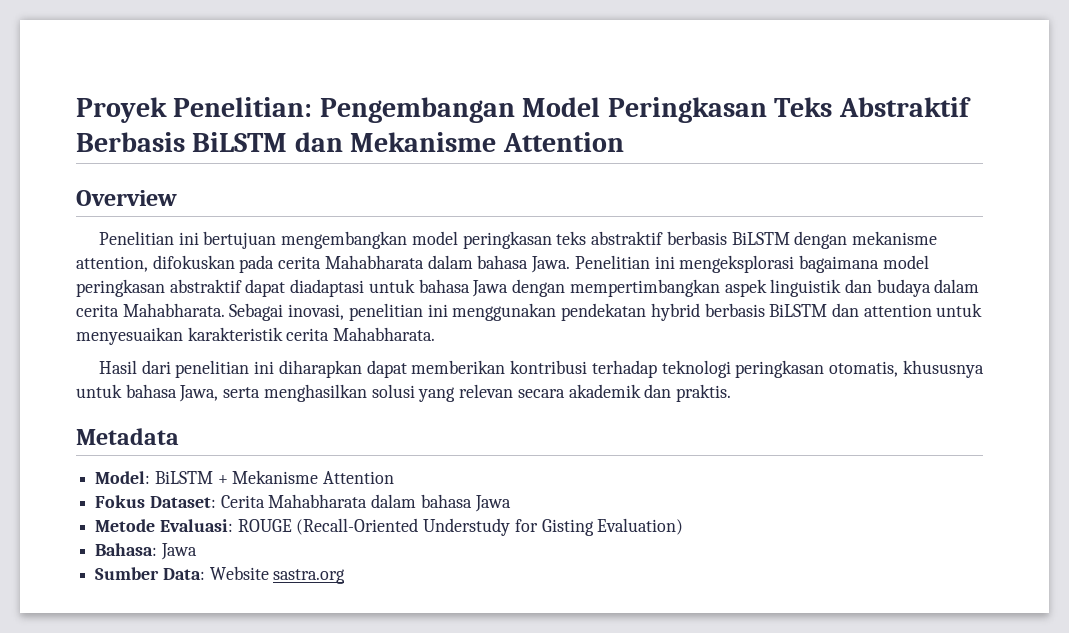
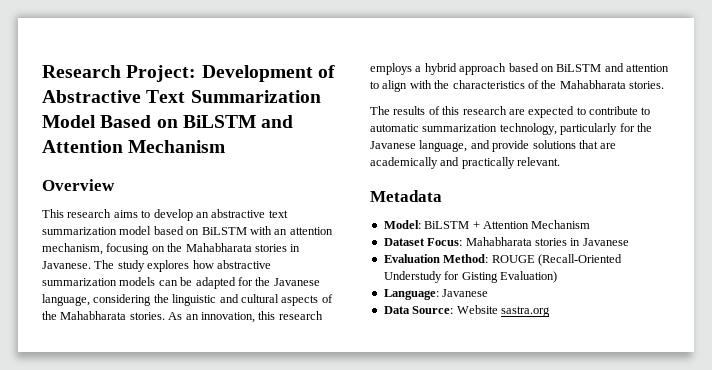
- Proyek Penelitian: Pengembangan Model Peringkasan Teks Abstraktif Berbasis BiLSTM dan Mekanisme Attention
+ Research Project: Development of Abstractive Text Summarization Model Based on BiLSTM and Attention Mechanism
- Penelitian ini bertujuan mengembangkan model peringkasan teks abstraktif berbasis BiLSTM dengan mekanisme attention, difokuskan pada cerita Mahabharata dalam bahasa Jawa. Penelitian ini mengeksplorasi bagaimana model peringkasan abstraktif dapat diadaptasi untuk bahasa Jawa dengan mempertimbangkan aspek linguistik dan budaya dalam cerita Mahabharata. Sebagai inovasi, penelitian ini menggunakan pendekatan hybrid berbasis BiLSTM dan attention untuk menyesuaikan karakteristik cerita Mahabharata.
- Hasil dari penelitian ini diharapkan dapat memberikan kontribusi terhadap teknologi peringkasan otomatis, khususnya untuk bahasa Jawa, serta menghasilkan solusi yang relevan secara akademik dan praktis.
+ This research aims to develop an abstractive text summarization model based on BiLSTM with an attention mechanism, focusing on the Mahabharata stories in Javanese. The study explores how abstractive summarization models can be adapted for the Javanese language, considering the linguistic and cultural aspects of the Mahabharata stories. As an innovation, this research employs a hybrid approach based on BiLSTM and attention to align with the characteristics of the Mahabharata stories.
+ The results of this research are expected to contribute to automatic summarization technology, particularly for the Javanese language, and provide solutions that are academically and practically relevant.
- Model: BiLSTM + Mekanisme Attention
- Fokus Dataset: Cerita Mahabharata dalam bahasa Jawa
- Metode Evaluasi: ROUGE (Recall-Oriented Understudy for Gisting Evaluation)
+ Model: BiLSTM + Attention Mechanism
+ Dataset Focus: Mahabharata stories in Javanese
+ Evaluation Method: ROUGE (Recall-Oriented Understudy for Gisting Evaluation)
- Bahasa: Jawa
- Sumber Data: Website sastra.org
+ Language: Javanese
+ Data Source: Website sastra.org

